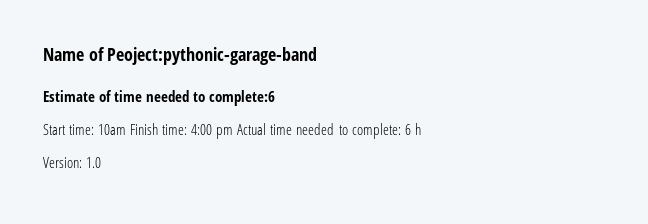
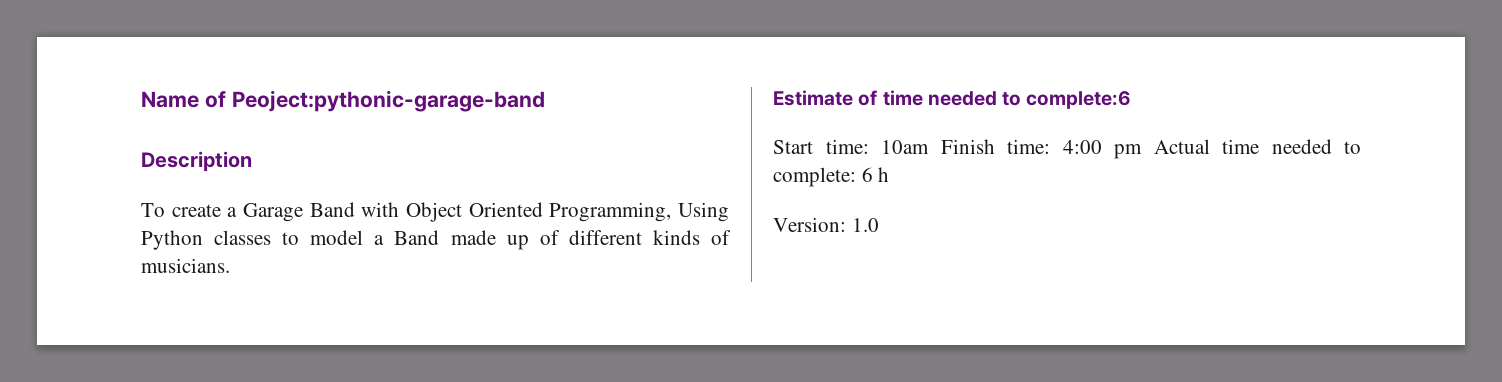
+ Description
+ To create a Garage Band with Object Oriented Programming, Using Python classes to model a Band made up of different kinds of musicians.

